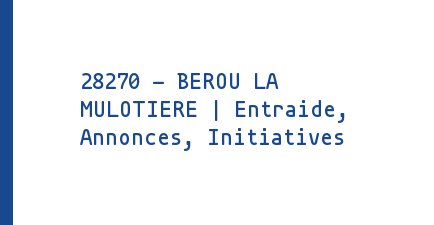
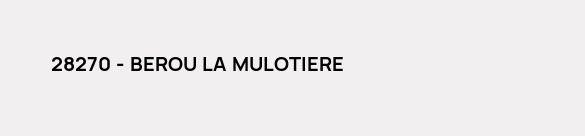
- 28270 - BEROU LA MULOTIERE | Entraide, Annonces, Initiatives
+ 28270 - BEROU LA MULOTIERE

